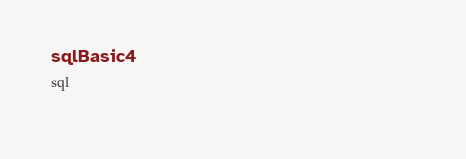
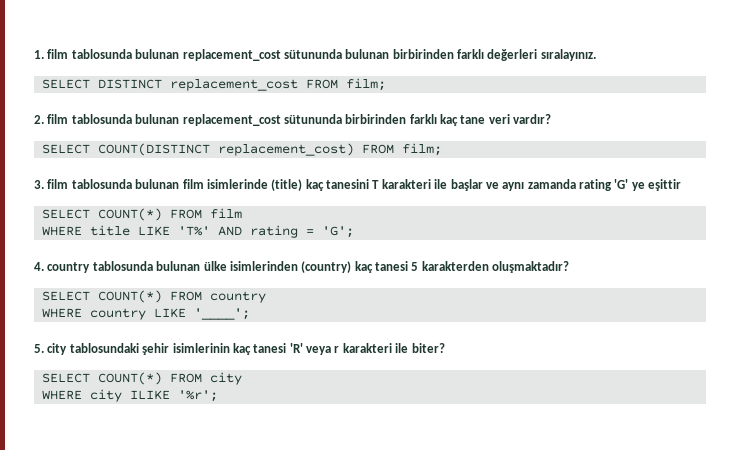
- sqlBasic4
- sql
+ 1. film tablosunda bulunan replacement_cost sütununda bulunan birbirinden farklı değerleri sıralayınız.
+ SELECT DISTINCT replacement_cost FROM film;
+ 2. film tablosunda bulunan replacement_cost sütununda birbirinden farklı kaç tane veri vardır?
+ SELECT COUNT(DISTINCT replacement_cost) FROM film;
+ 3. film tablosunda bulunan film isimlerinde (title) kaç tanesini T karakteri ile başlar ve aynı zamanda rating 'G' ye eşittir
+ SELECT COUNT(*) FROM film
+ WHERE title LIKE 'T%' AND rating = 'G';
+ 4. country tablosunda bulunan ülke isimlerinden (country) kaç tanesi 5 karakterden oluşmaktadır?
+ SELECT COUNT(*) FROM country
+ WHERE country LIKE '____';
+ 5. city tablosundaki şehir isimlerinin kaç tanesi 'R' veya r karakteri ile biter?
+ SELECT COUNT(*) FROM city
+ WHERE city ILIKE '%r';

